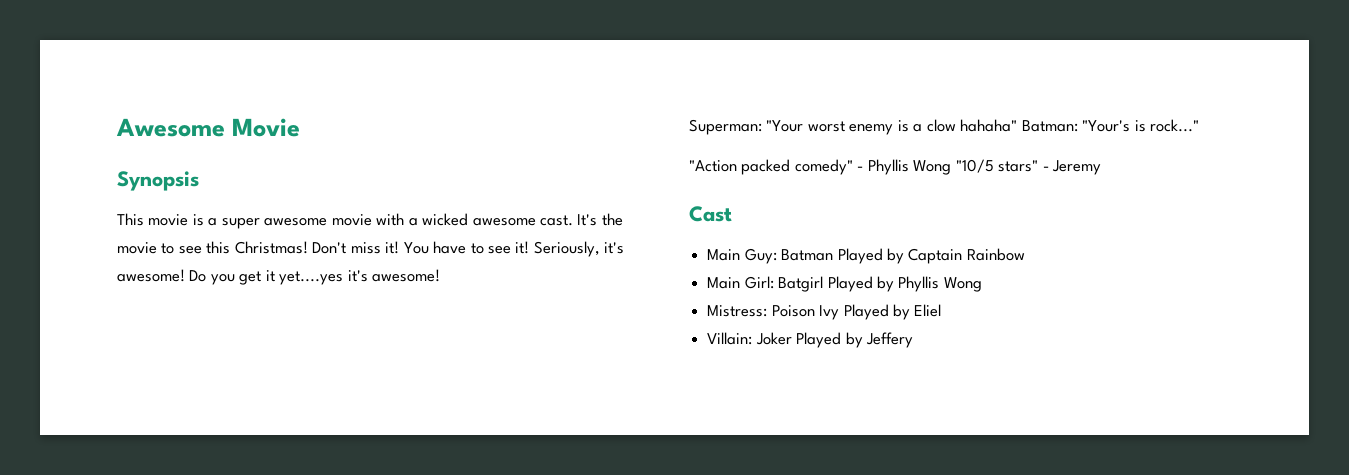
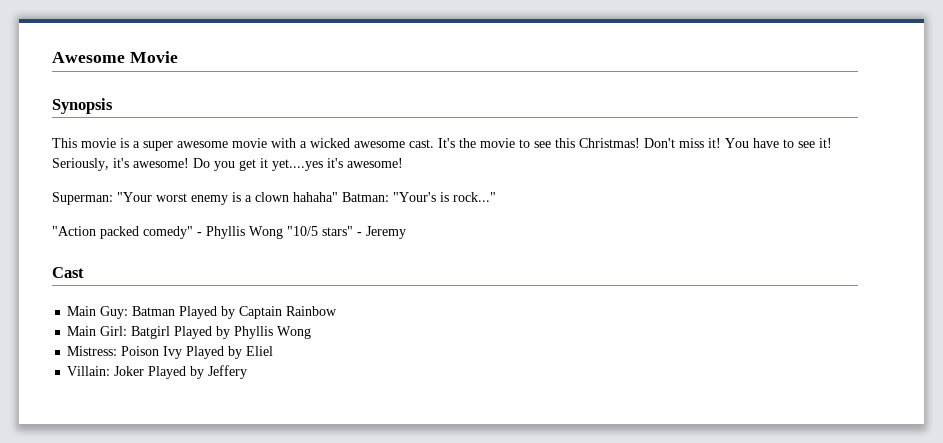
- Superman: "Your worst enemy is a clow hahaha" Batman: "Your's is rock..."
+ Superman: "Your worst enemy is a clown hahaha" Batman: "Your's is rock..."

